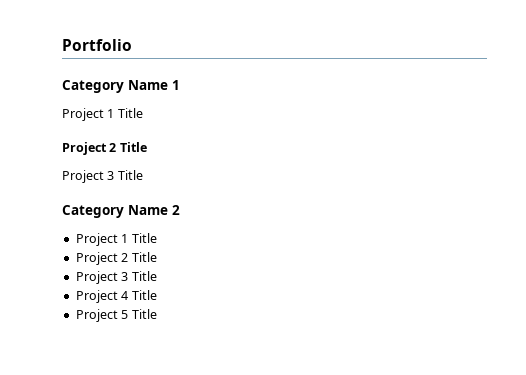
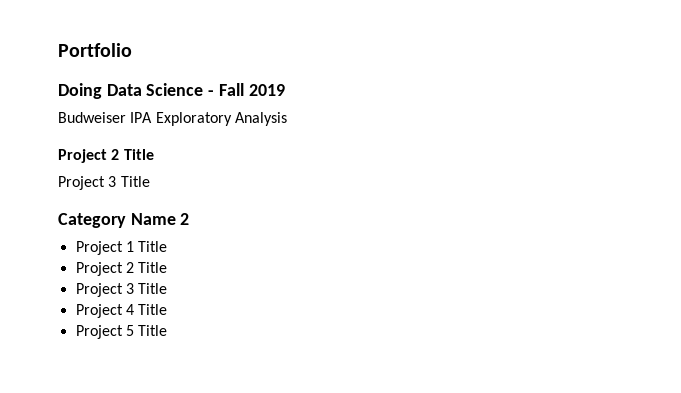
- Category Name 1
- Project 1 Title
+ Doing Data Science - Fall 2019
+ Budweiser IPA Exploratory Analysis

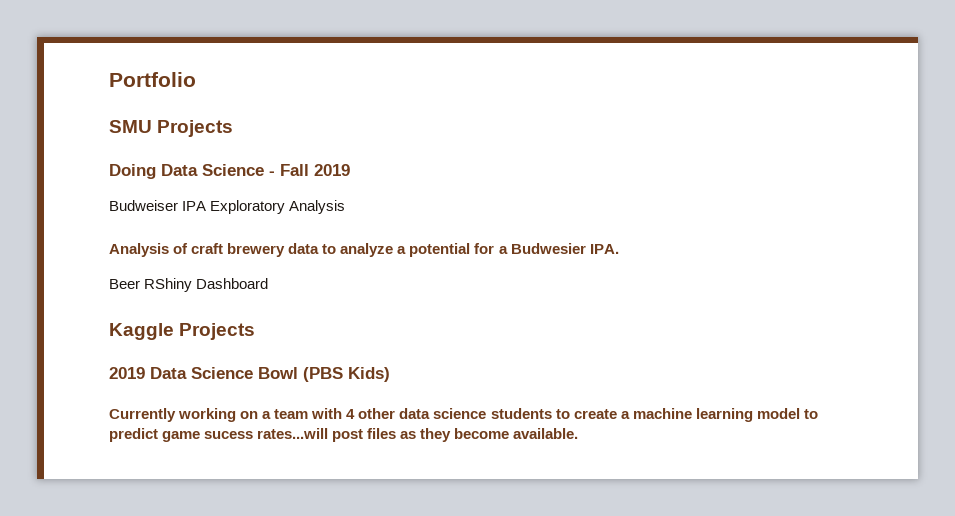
+ SMU Projects
  Budweiser IPA Exploratory Analysis
- Project 2 Title
- Project 3 Title
- Category Name 2
- Project 1 Title
- Project 2 Title
- Project 3 Title
- Project 4 Title
- Project 5 Title
+ Analysis of craft brewery data to analyze a potential for a Budwesier IPA.
+ Beer RShiny Dashboard
+ Kaggle Projects
+ 2019 Data Science Bowl (PBS Kids)
+ Currently working on a team with 4 other data science students to create a machine learning model to predict game sucess rates...will post files as they become available.

